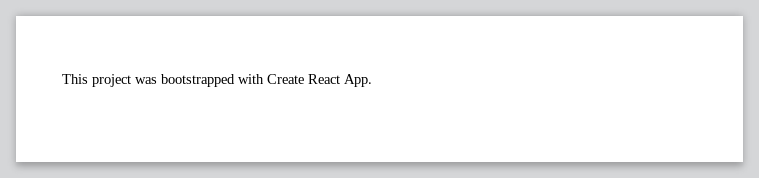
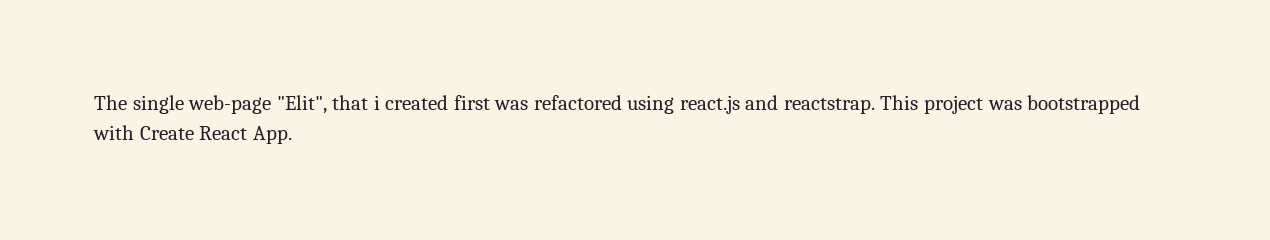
+ The single web-page "Elit", that i created first was refactored using react.js and reactstrap.

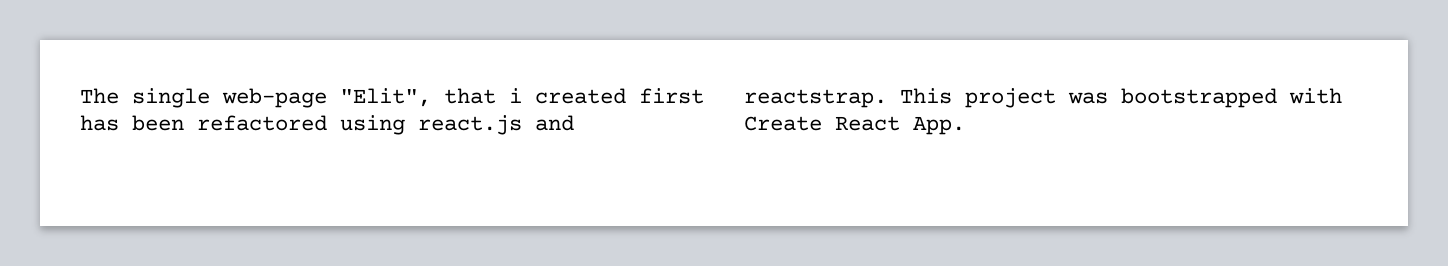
- The single web-page "Elit", that i created first was refactored using react.js and reactstrap.
+ The single web-page "Elit", that i created first has been refactored using react.js and reactstrap.

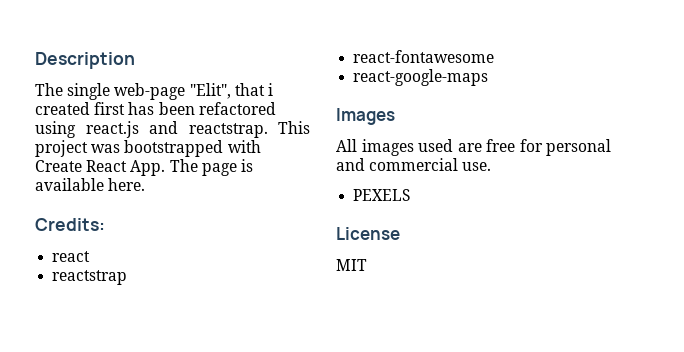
+ Description
- This project was bootstrapped with Create React App.
+ This project was bootstrapped with Create React App. The page is available here.
+ Credits:
+ react
+ reactstrap
+ react-fontawesome
+ react-google-maps
+ Images
+ All images used are free for personal and commercial use.
+ PEXELS
+ License
+ MIT

